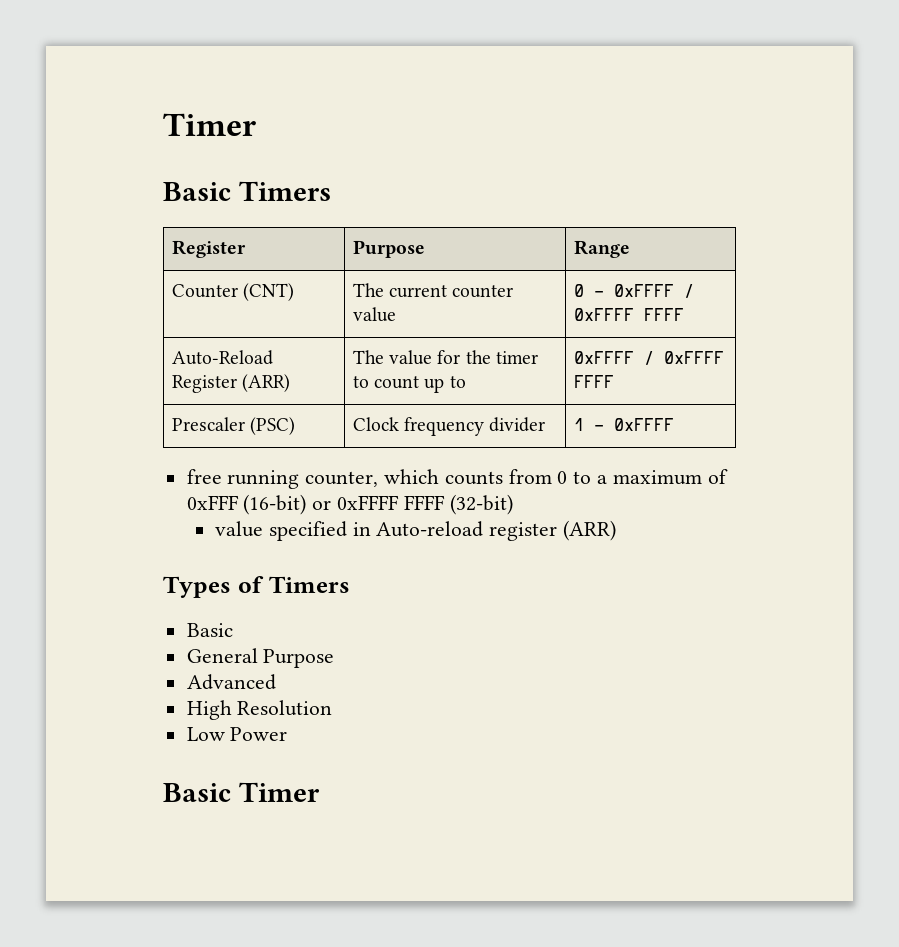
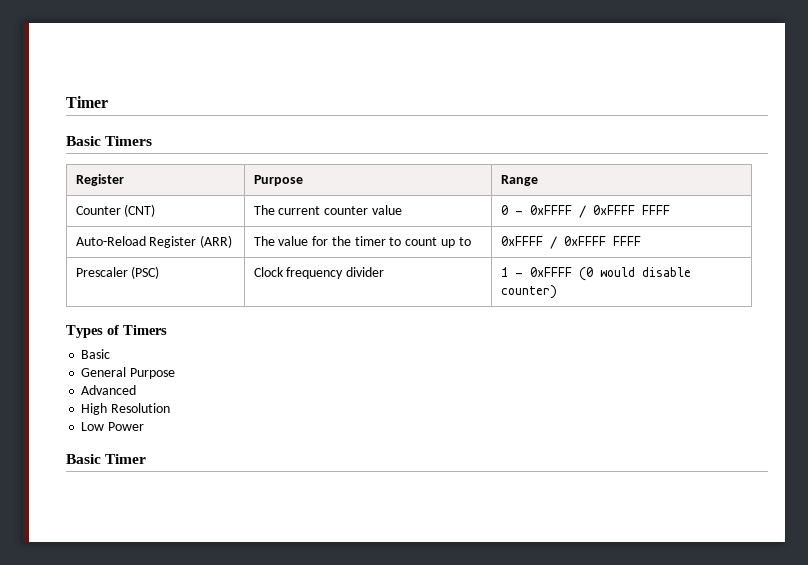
- Prescaler (PSC) | Clock frequency divider | 1 - 0xFFFF
- free running counter, which counts from 0 to a maximum of 0xFFF (16-bit) or 0xFFFF FFFF (32-bit)
- value specified in Auto-reload register (ARR)
+ Prescaler (PSC) | Clock frequency divider | 1 - 0xFFFF (0 would disable counter)

